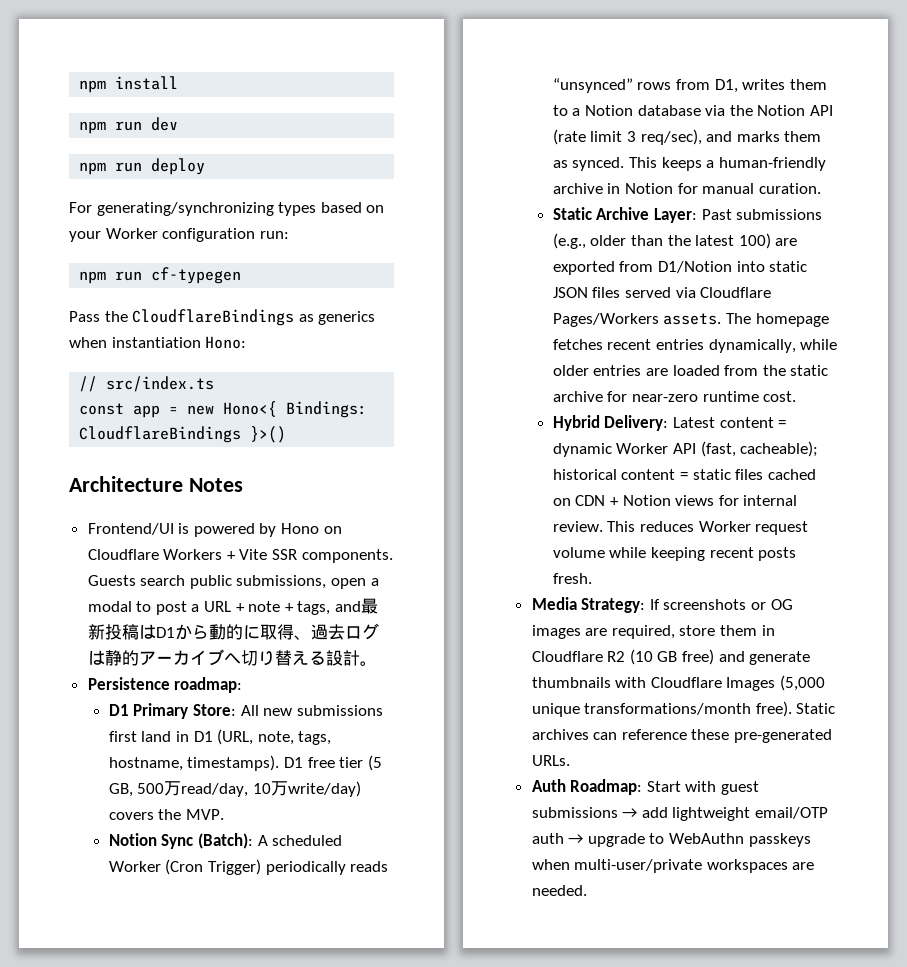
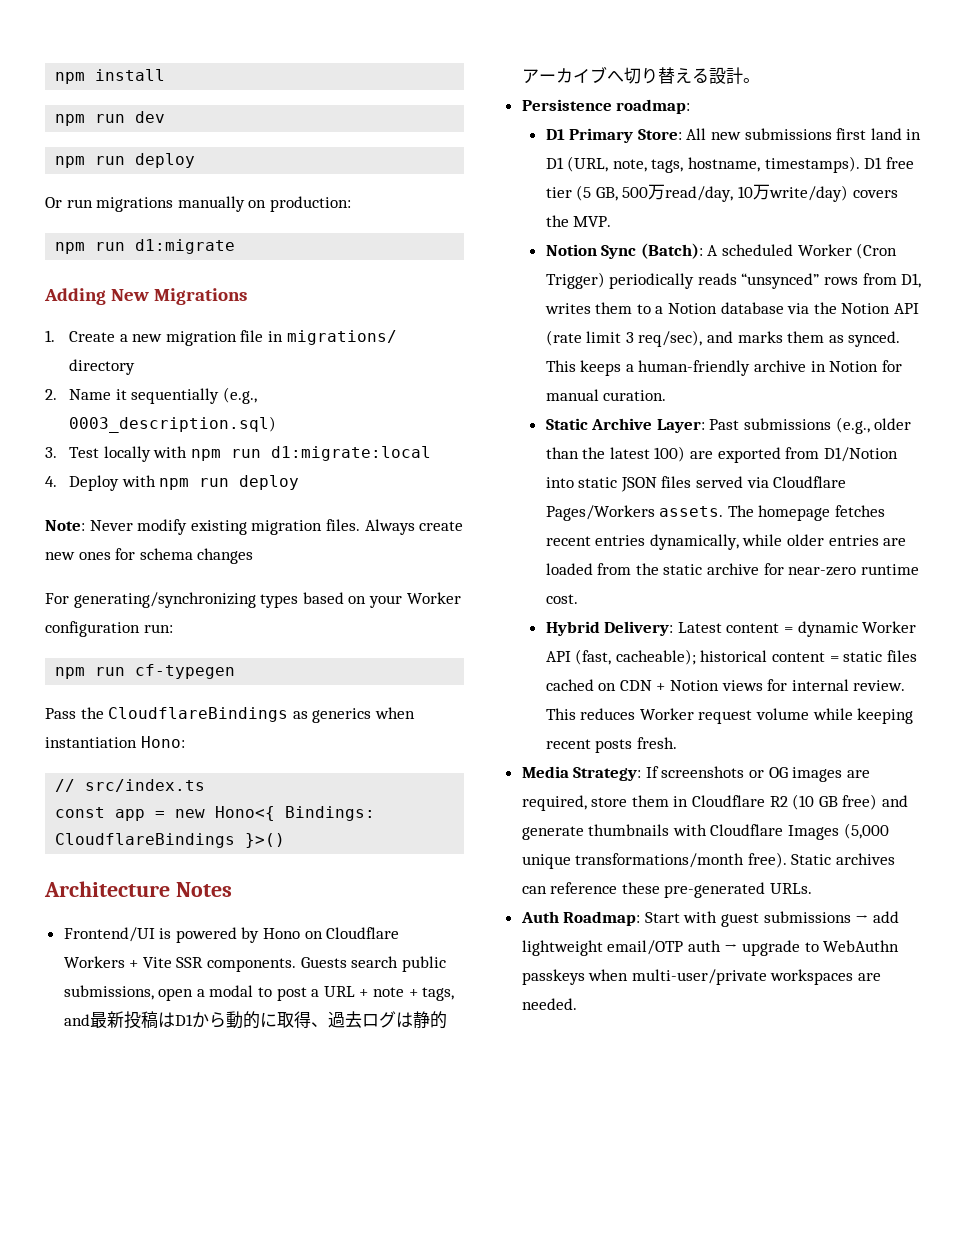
+ Or run migrations manually on production:
+ npm run d1:migrate
+ Adding New Migrations
+ 1. Create a new migration file in migrations/ directory
+ 2. Name it sequentially (e.g., 0003_description.sql)
+ 3. Test locally with npm run d1:migrate:local
+ 4. Deploy with npm run deploy
+ Note: Never modify existing migration files. Always create new ones for schema changes

